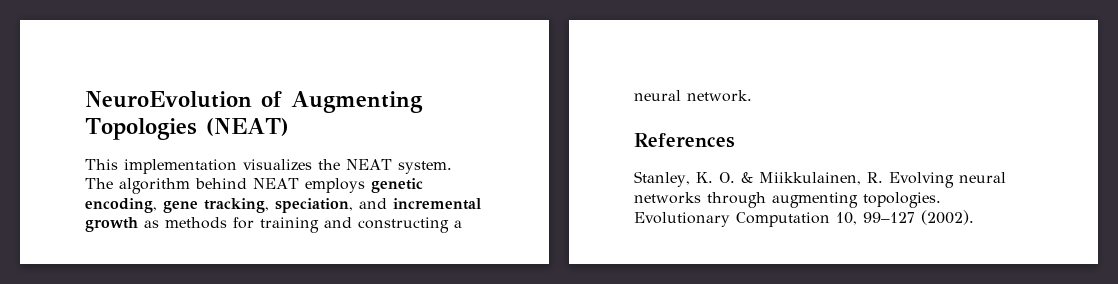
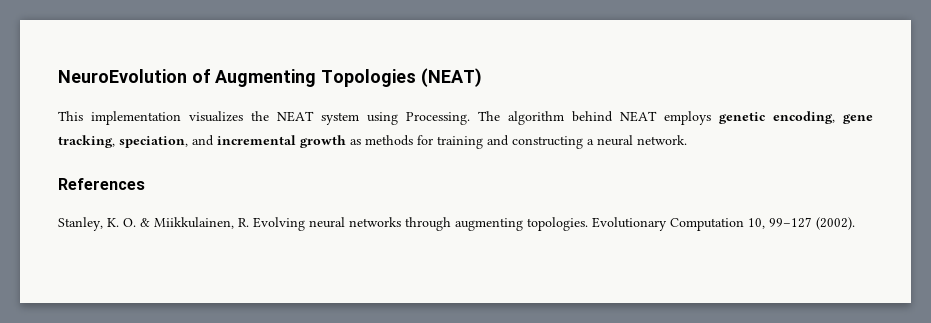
- This implementation visualizes the NEAT system.
+ This implementation visualizes the NEAT system using Processing.

